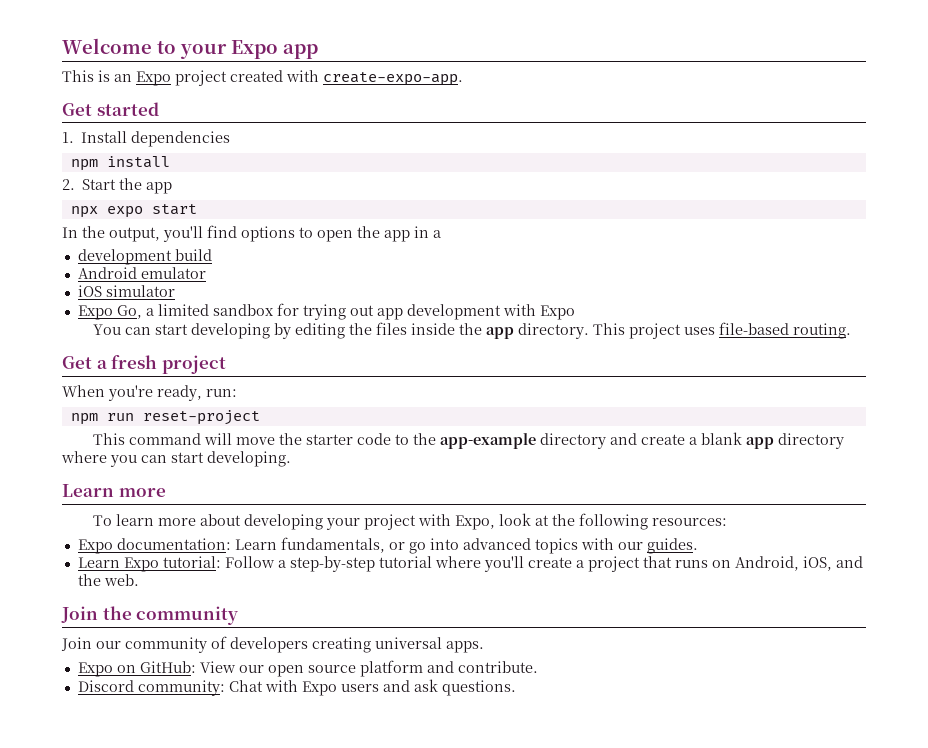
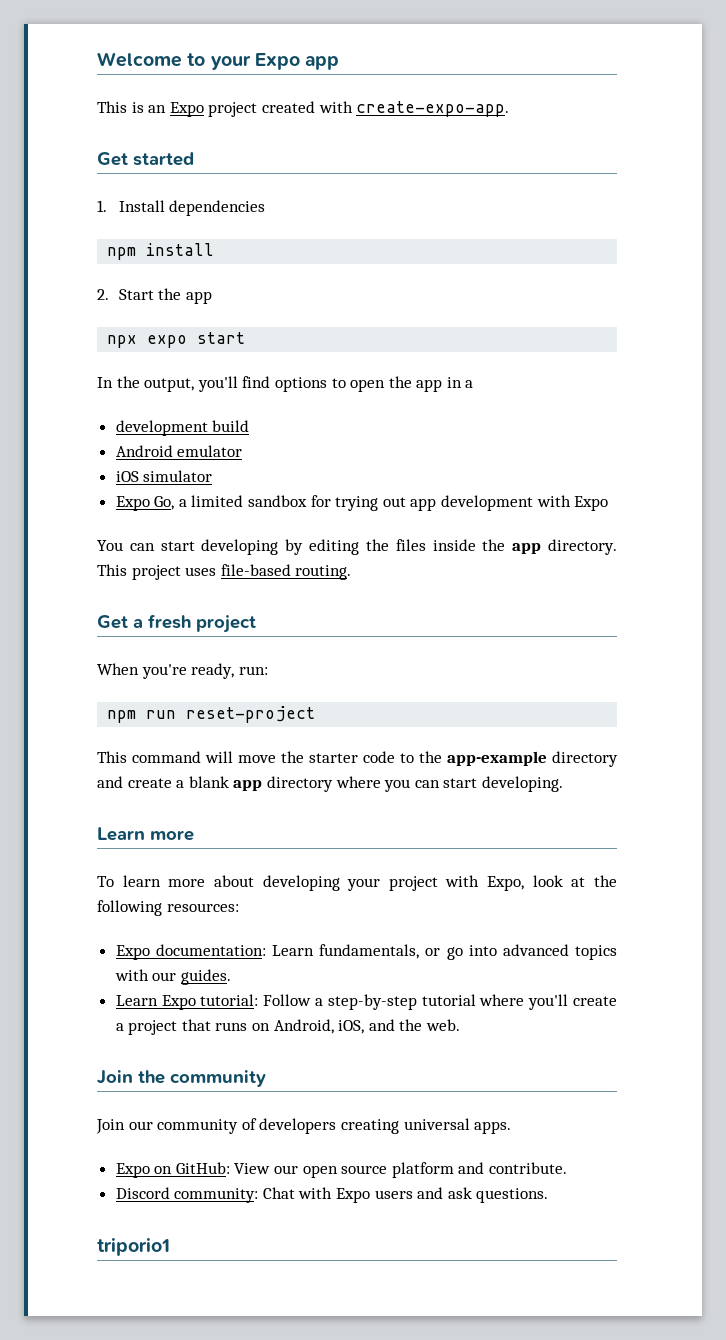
+ triporio1

